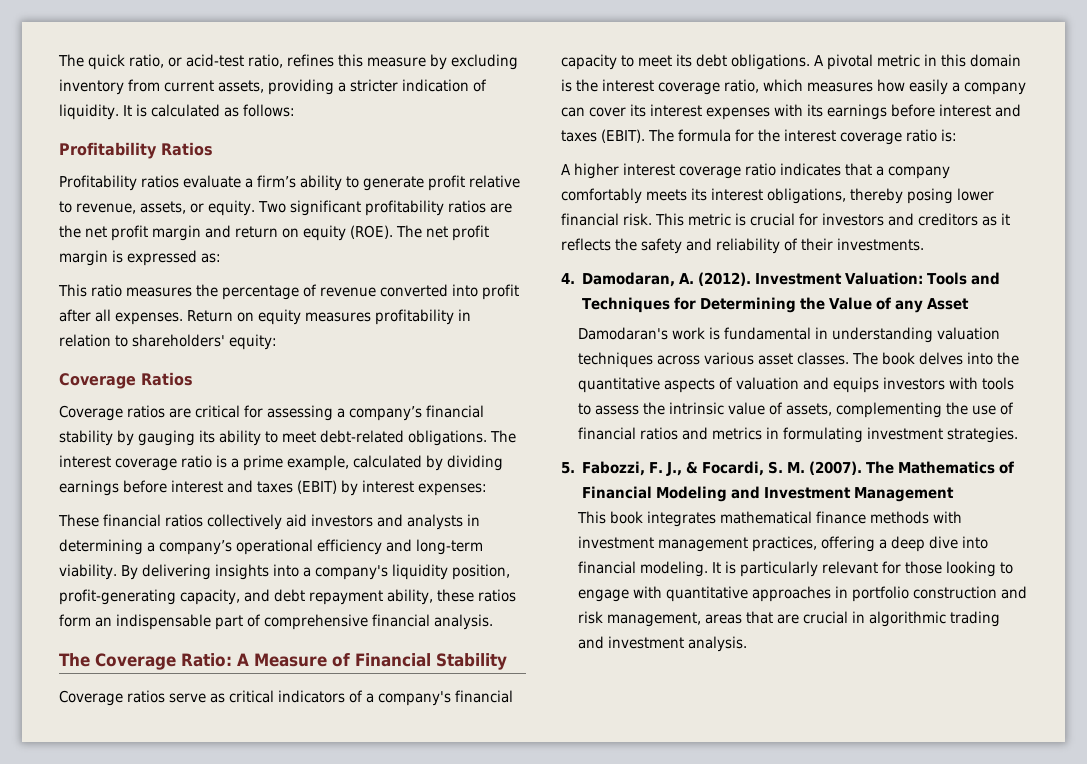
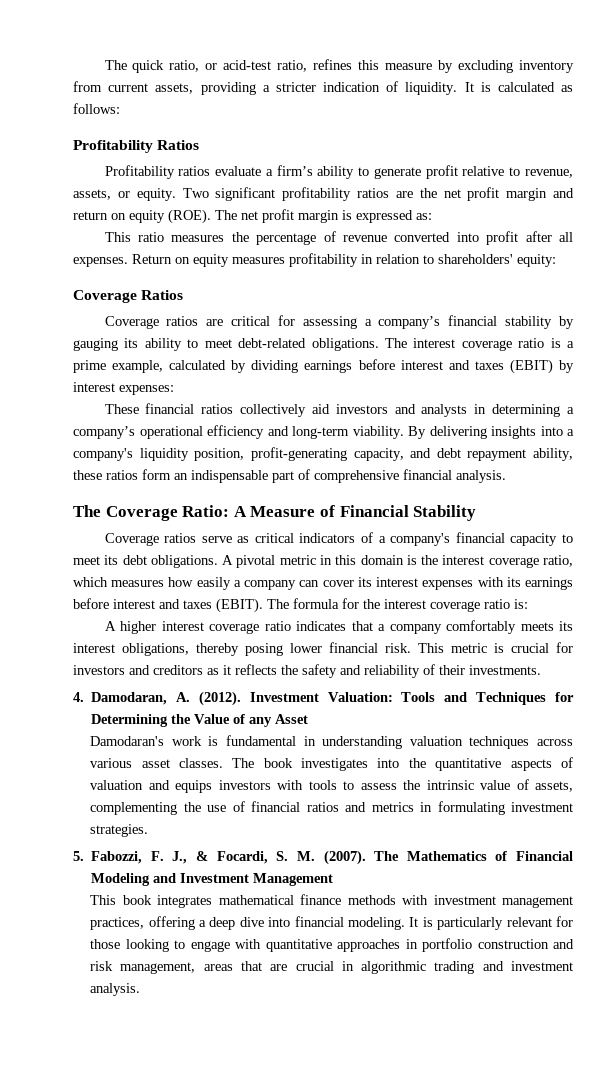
- The book delves into the quantitative aspects of valuation and equips investors with tools to assess the intrinsic value of assets, complementing the use of financial ratios and metrics in formulating investment strategies.
+ The book investigates into the quantitative aspects of valuation and equips investors with tools to assess the intrinsic value of assets, complementing the use of financial ratios and metrics in formulating investment strategies.

